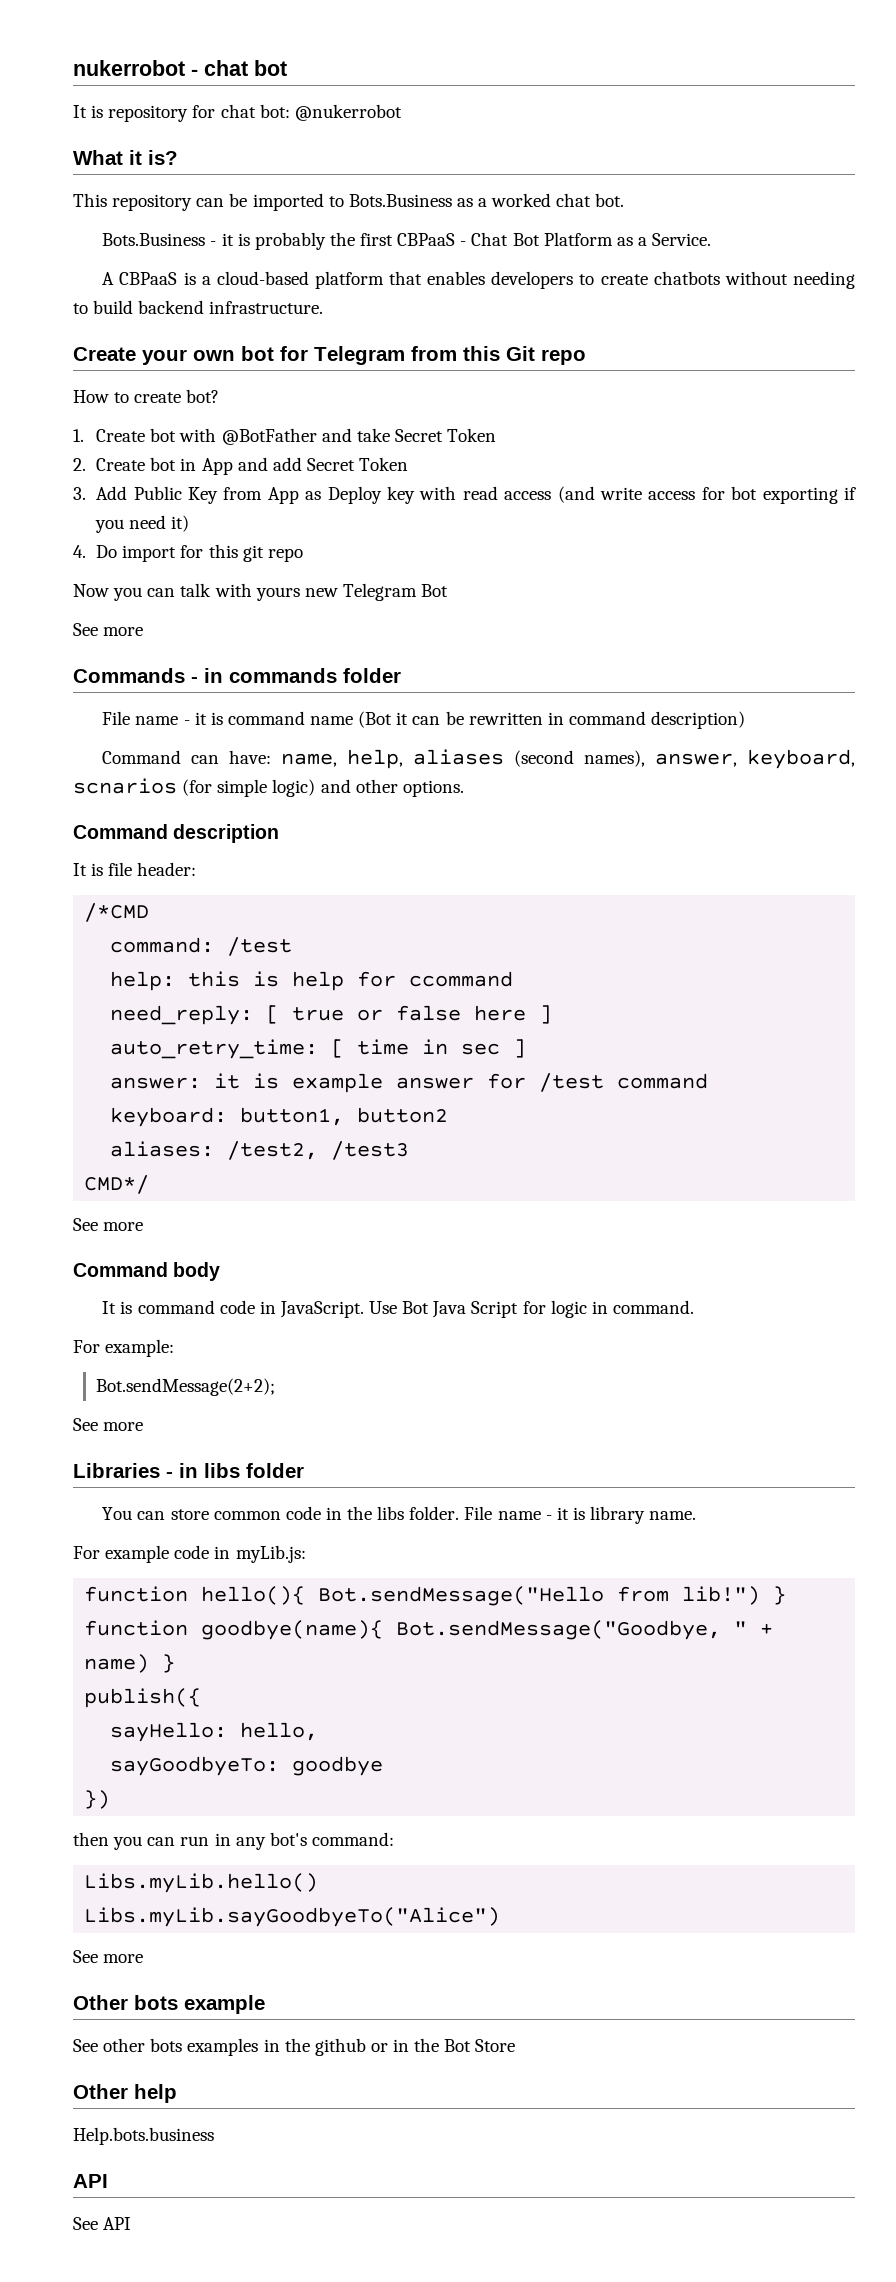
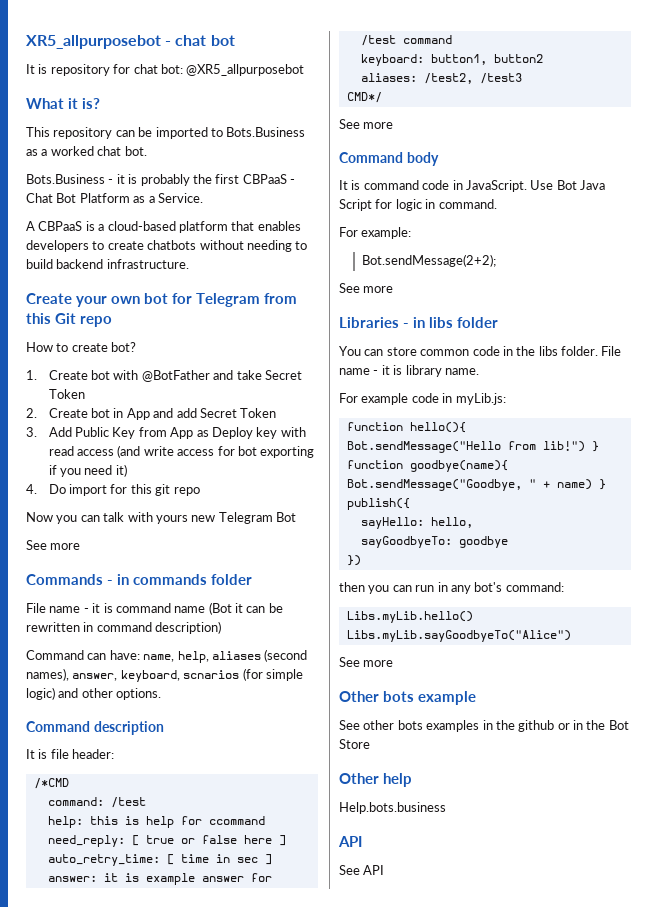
- nukerrobot - chat bot
+ XR5_allpurposebot - chat bot
- It is repository for chat bot: @nukerrobot
+ It is repository for chat bot: @XR5_allpurposebot

